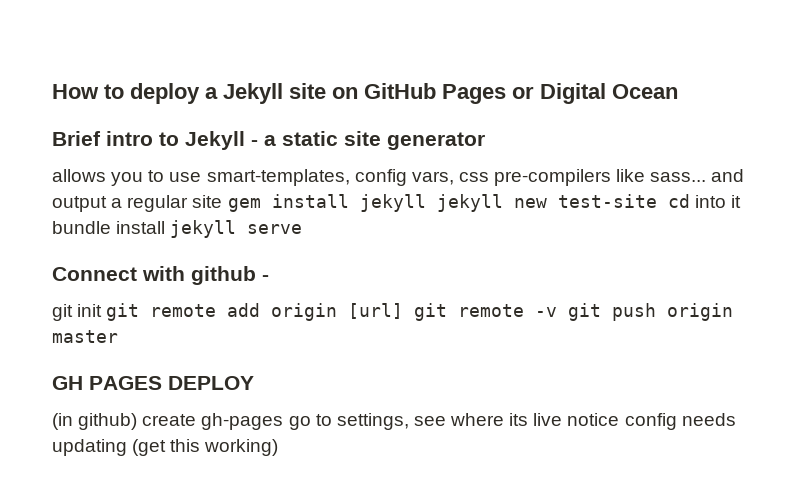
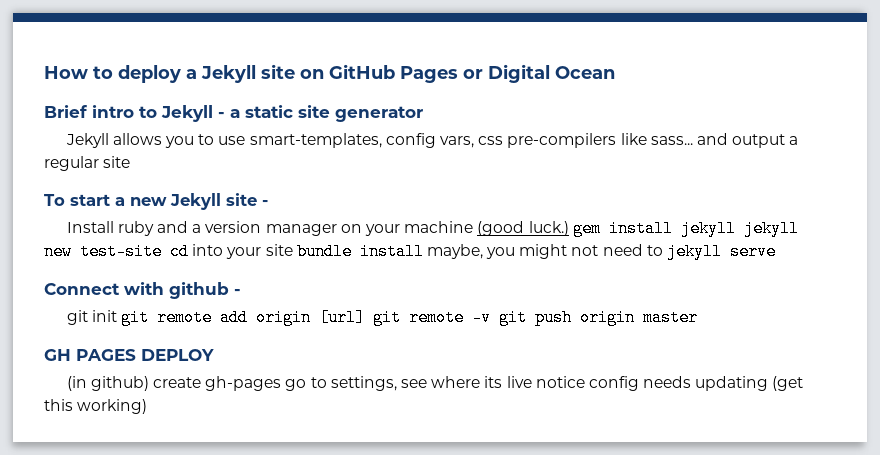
- allows you to use smart-templates, config vars, css pre-compilers like sass... and output a regular site gem install jekyll jekyll new test-site cd into it bundle install jekyll serve
+ Jekyll allows you to use smart-templates, config vars, css pre-compilers like sass... and output a regular site
+ To start a new Jekyll site -
+ Install ruby and a version manager on your machine (good luck.) gem install jekyll jekyll new test-site cd into your site bundle install maybe, you might not need to jekyll serve

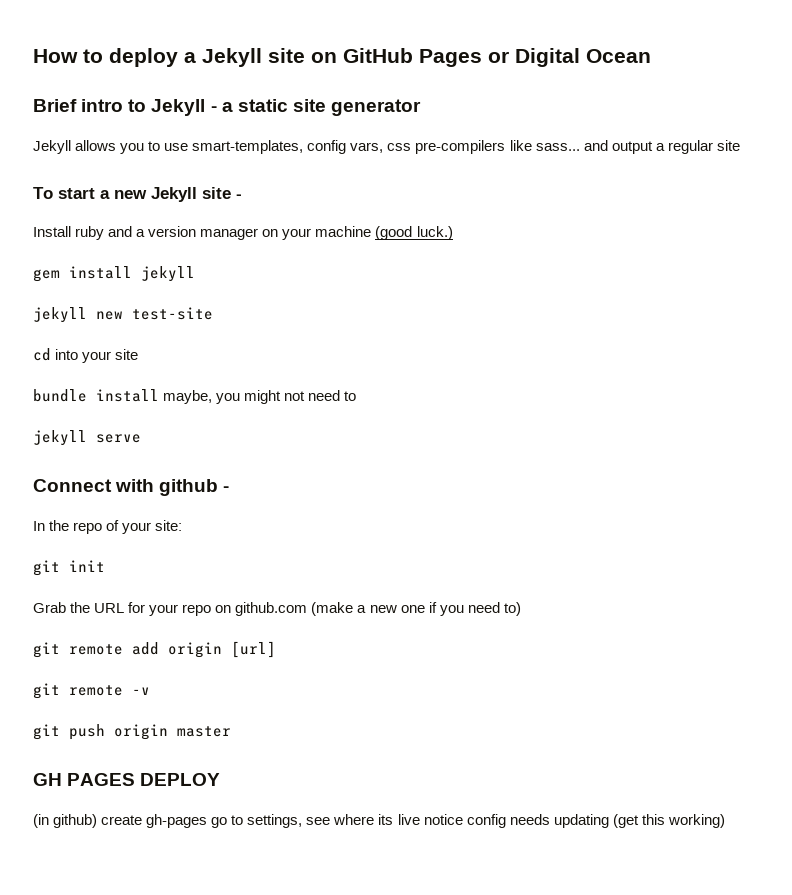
- Install ruby and a version manager on your machine (good luck.) gem install jekyll jekyll new test-site cd into your site bundle install maybe, you might not need to jekyll serve
+ Install ruby and a version manager on your machine (good luck.)
+ gem install jekyll
+ jekyll new test-site
+ cd into your site
+ bundle install maybe, you might not need to
+ jekyll serve
- git init git remote add origin [url] git remote -v git push origin master
+ In the repo of your site:
+ git init
+ Grab the URL for your repo on github.com (make a new one if you need to)
+ git remote add origin [url]
+ git remote -v
+ git push origin master

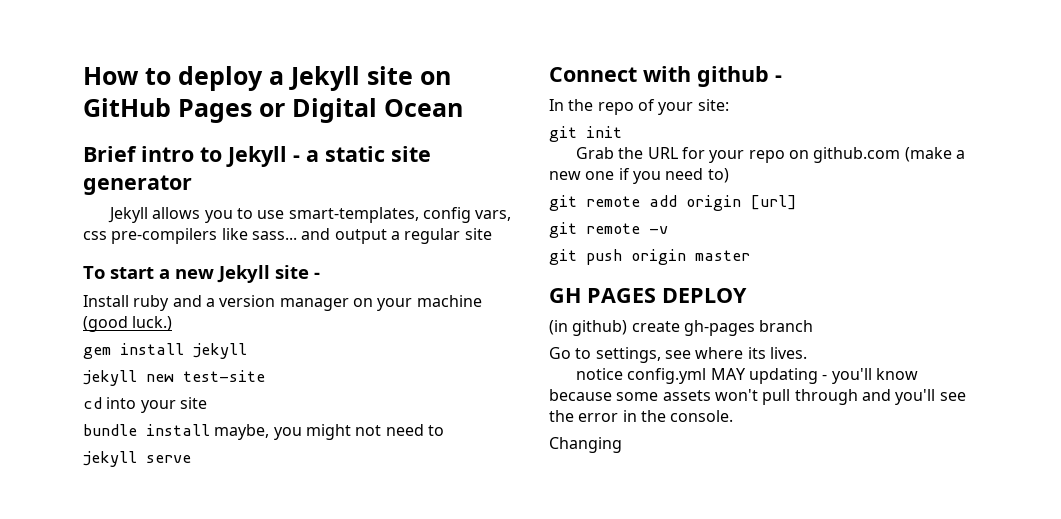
- (in github) create gh-pages go to settings, see where its live notice config needs updating (get this working)
+ (in github) create gh-pages branch
+ Go to settings, see where its lives.
+ notice config.yml MAY updating - you'll know because some assets won't pull through and you'll see the error in the console.
+ Changing

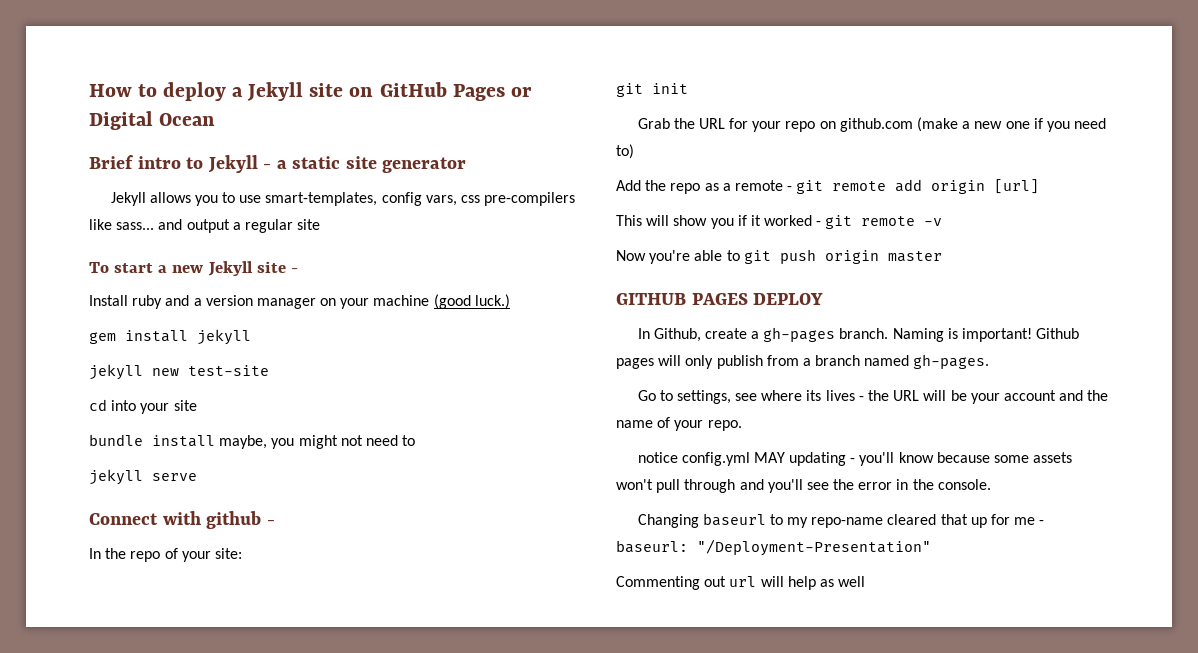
- git remote add origin [url]
+ Add the repo as a remote - git remote add origin [url]
- git remote -v
+ This will show you if it worked - git remote -v
- git push origin master
+ Now you're able to git push origin master
- GH PAGES DEPLOY
+ GITHUB PAGES DEPLOY
- (in github) create gh-pages branch
+ In Github, create a gh-pages branch. Naming is important! Github pages will only publish from a branch named gh-pages.
- Go to settings, see where its lives.
+ Go to settings, see where its lives - the URL will be your account and the name of your repo.
- Changing
+ Changing baseurl to my repo-name cleared that up for me - baseurl: "/Deployment-Presentation"
+ Commenting out url will help as well

